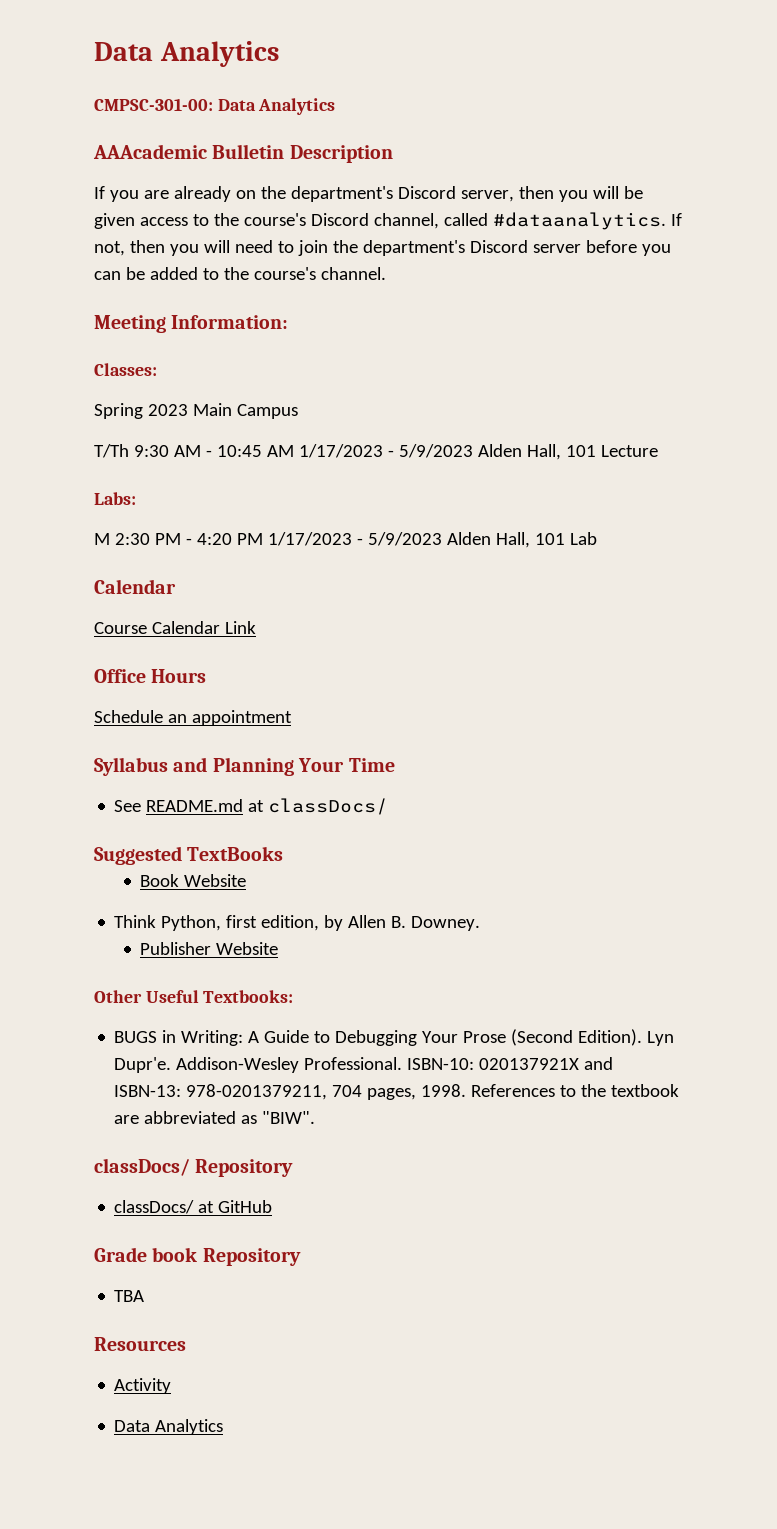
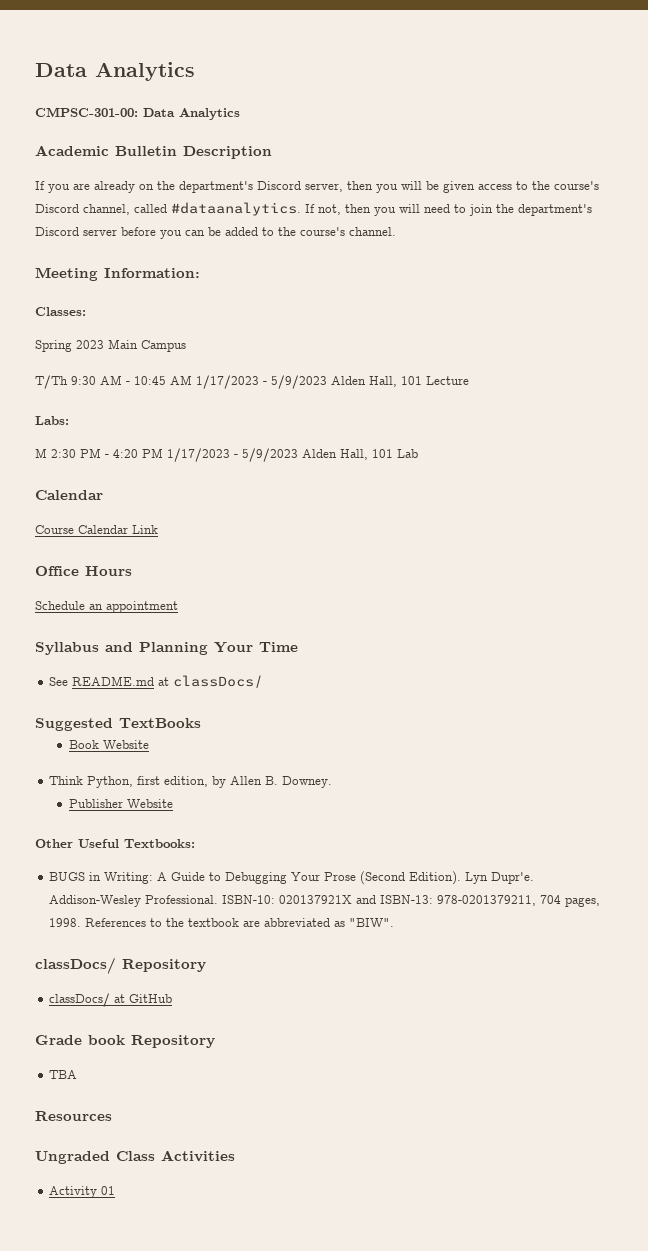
- AAAcademic Bulletin Description
+ Academic Bulletin Description
+ Ungraded Class Activities
- Activity
- Data Analytics
+ Activity 01

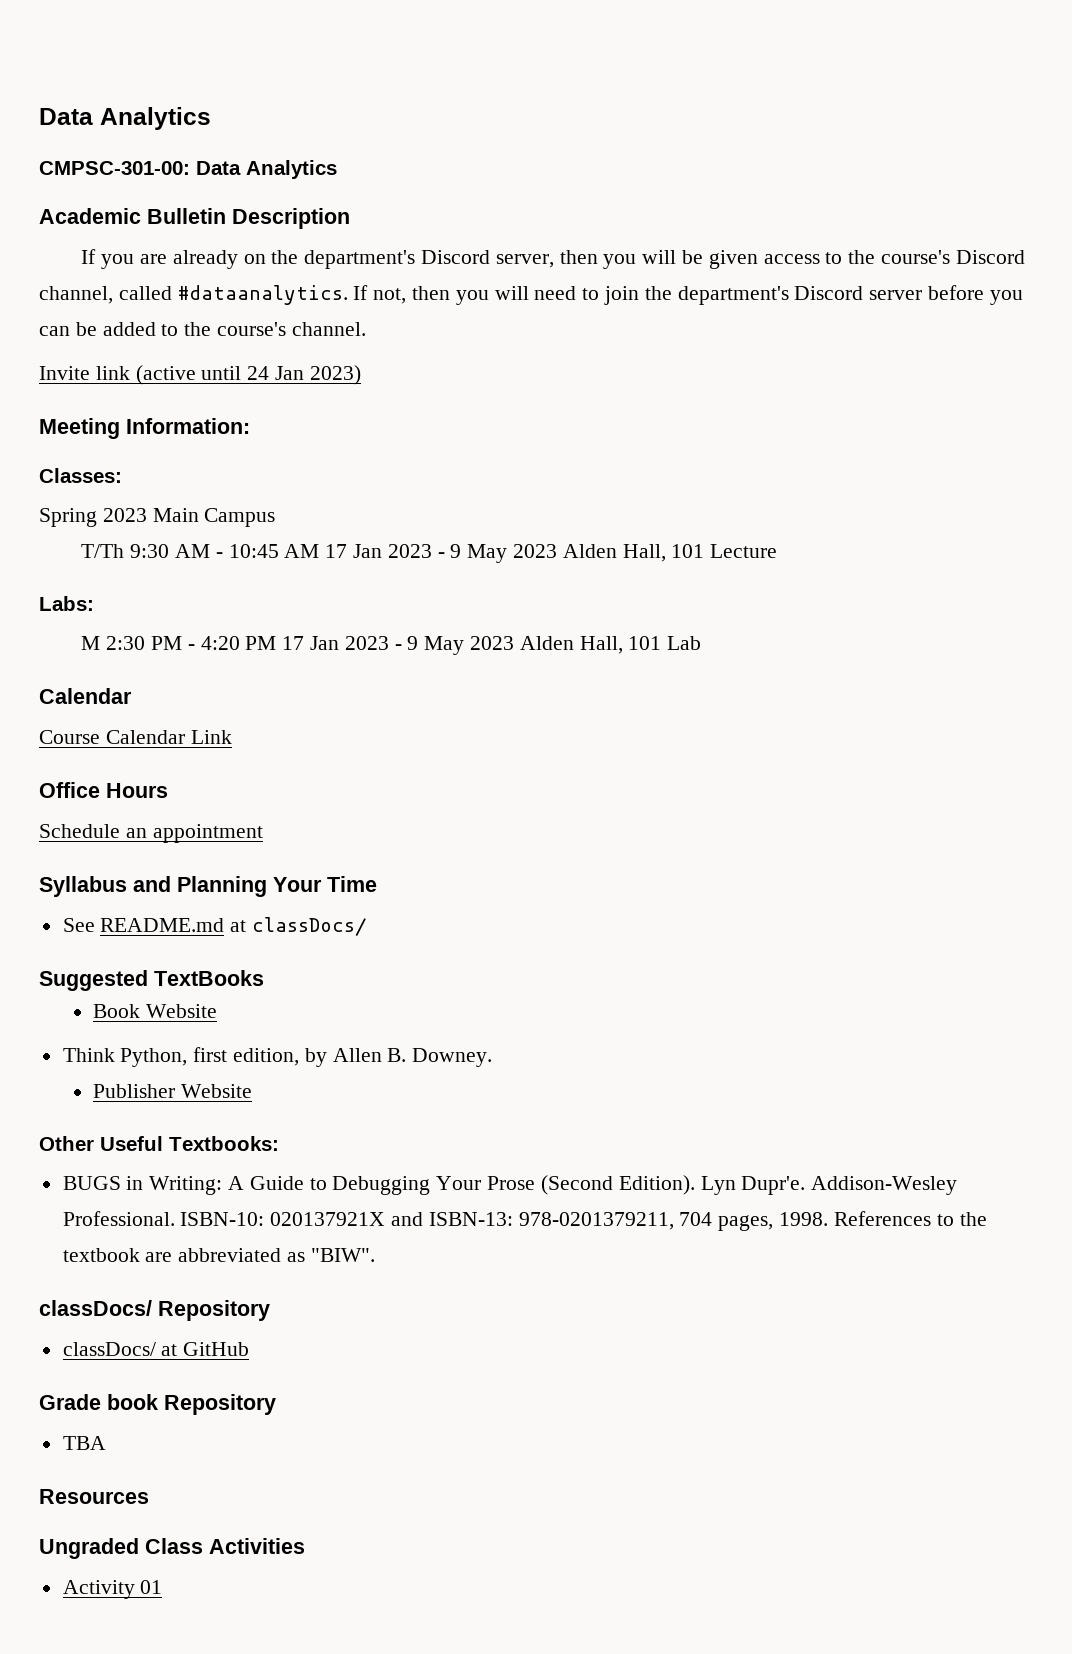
+ Invite link (active until 24 Jan 2023)
- T/Th 9:30 AM - 10:45 AM 1/17/2023 - 5/9/2023 Alden Hall, 101 Lecture
+ T/Th 9:30 AM - 10:45 AM 17 Jan 2023 - 9 May 2023 Alden Hall, 101 Lecture
- M 2:30 PM - 4:20 PM 1/17/2023 - 5/9/2023 Alden Hall, 101 Lab
+ M 2:30 PM - 4:20 PM 17 Jan 2023 - 9 May 2023 Alden Hall, 101 Lab

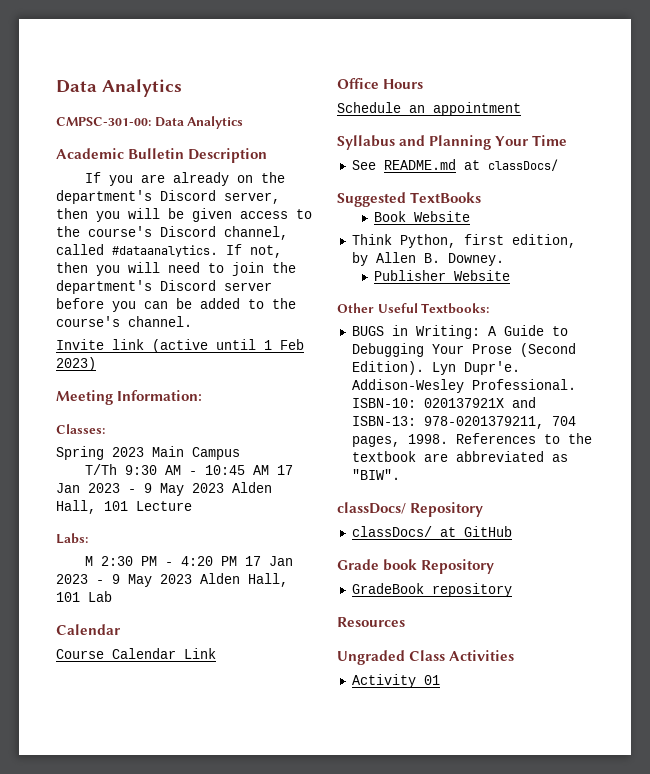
- Invite link (active until 24 Jan 2023)
+ Invite link (active until 1 Feb 2023)
- TBA
+ GradeBook repository

